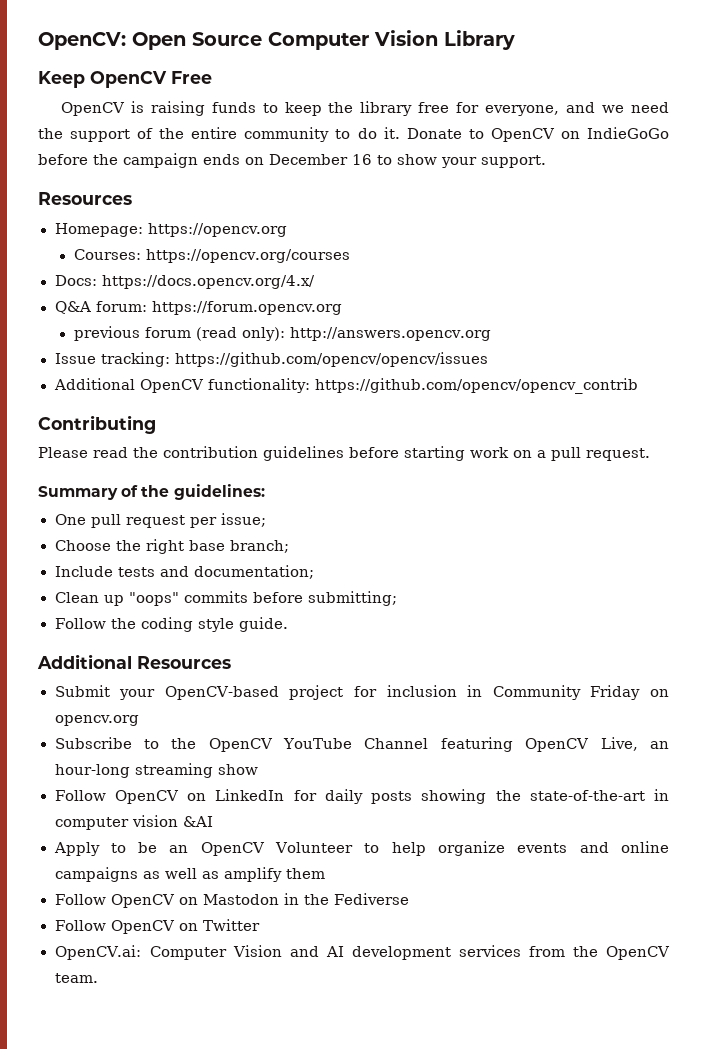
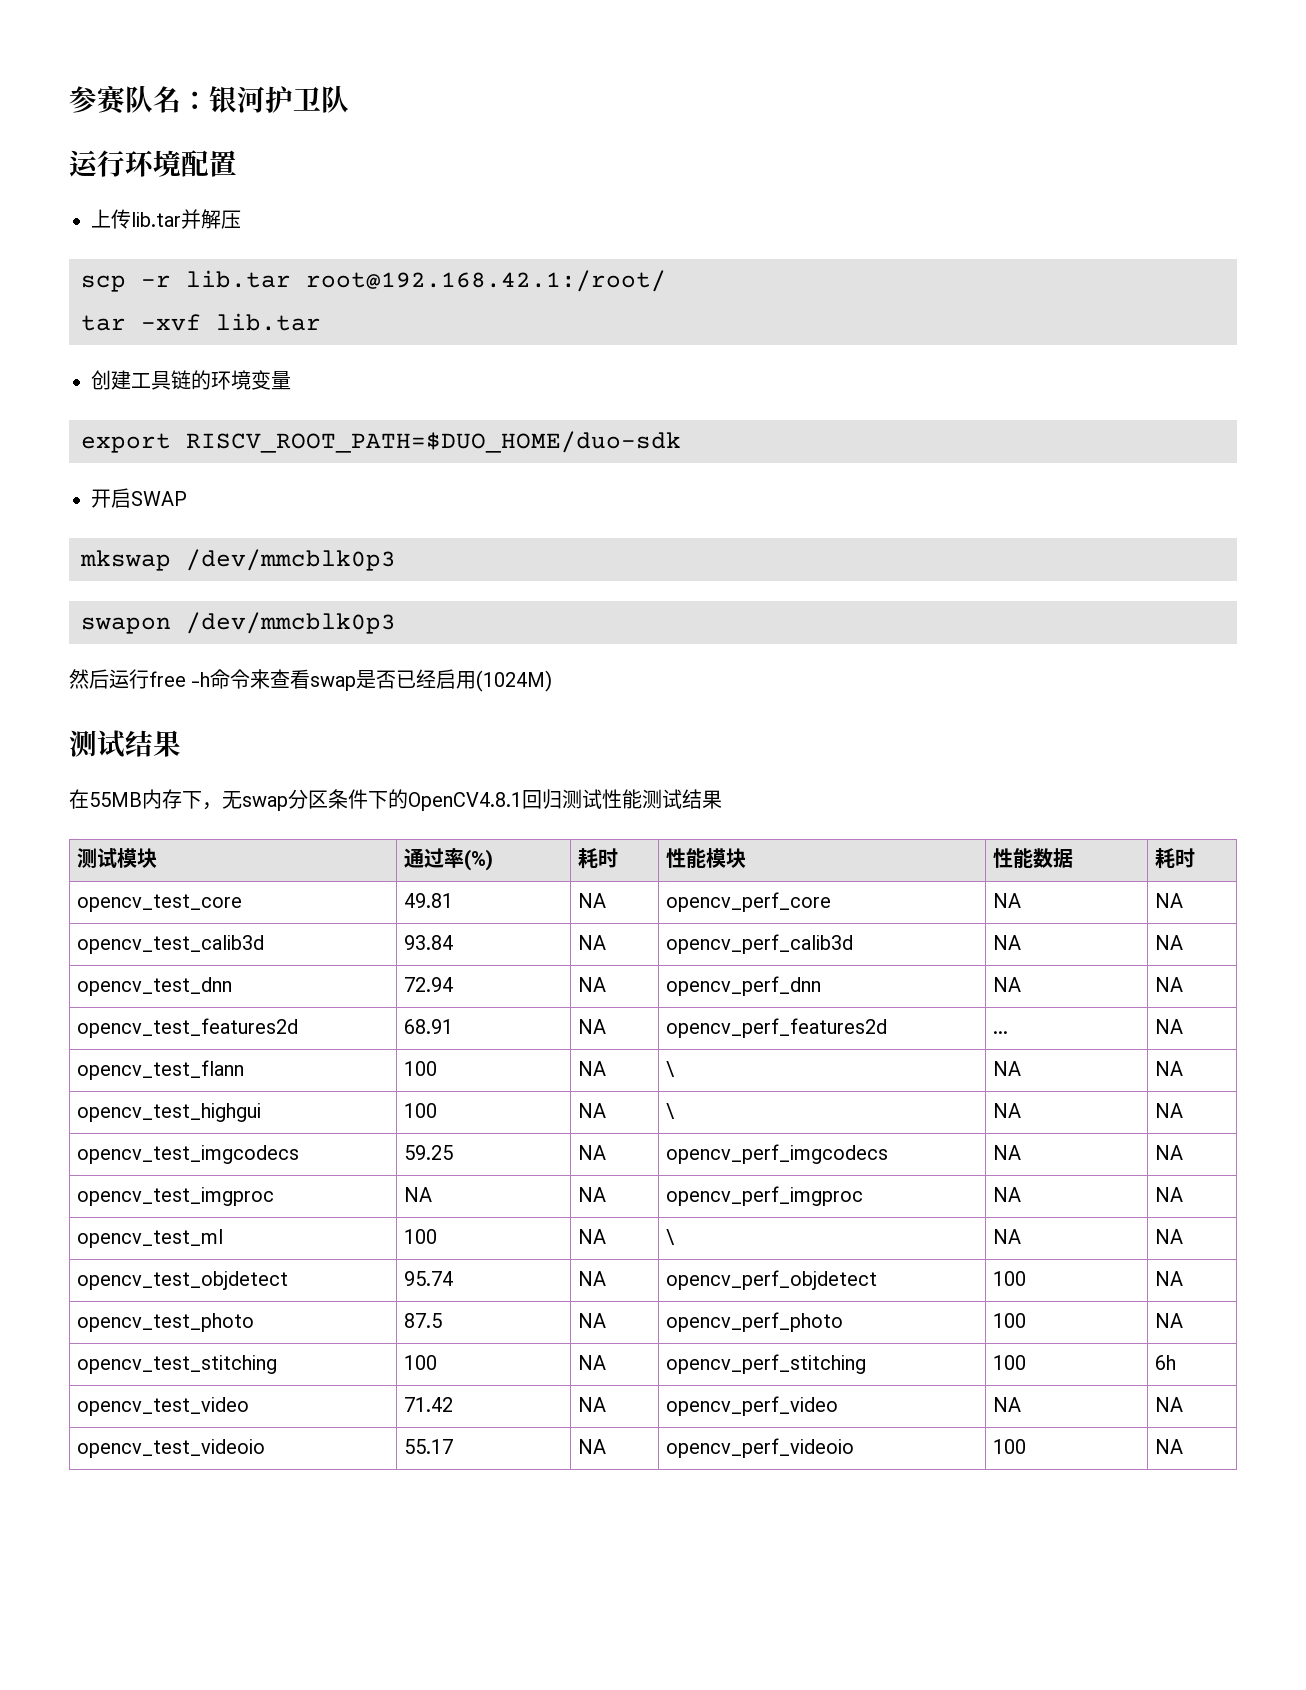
- OpenCV: Open Source Computer Vision Library
- Keep OpenCV Free
- OpenCV is raising funds to keep the library free for everyone, and we need the support of the entire community to do it. Donate to OpenCV on IndieGoGo before the campaign ends on December 16 to show your support.
- Resources
- Homepage: https://opencv.org
- Courses: https://opencv.org/courses
- Docs: https://docs.opencv.org/4.x/
- Q&A forum: https://forum.opencv.org
- previous forum (read only): http://answers.opencv.org
- Issue tracking: https://github.com/opencv/opencv/issues
- Additional OpenCV functionality: https://github.com/opencv/opencv_contrib
- Contributing
- Please read the contribution guidelines before starting work on a pull request.
- Summary of the guidelines:
- One pull request per issue;
- Choose the right base branch;
- Include tests and documentation;
- Clean up "oops" commits before submitting;
- Follow the coding style guide.
- Additional Resources
- Submit your OpenCV-based project for inclusion in Community Friday on opencv.org
- Subscribe to the OpenCV YouTube Channel featuring OpenCV Live, an hour-long streaming show
- Follow OpenCV on LinkedIn for daily posts showing the state-of-the-art in computer vision &AI
- Apply to be an OpenCV Volunteer to help organize events and online campaigns as well as amplify them
- Follow OpenCV on Mastodon in the Fediverse
- Follow OpenCV on Twitter
- OpenCV.ai: Computer Vision and AI development services from the OpenCV team.
+ 参赛队名：银河护卫队
+ 运行环境配置
+ 上传lib.tar并解压
+ scp -r lib.tar root@192.168.42.1:/root/
+ tar -xvf lib.tar
+ 创建工具链的环境变量
+ export RISCV_ROOT_PATH=$DUO_HOME/duo-sdk
+ 开启SWAP
+ mkswap /dev/mmcblk0p3
+ swapon /dev/mmcblk0p3
+ 然后运行free -h命令来查看swap是否已经启用(1024M)
+ 测试结果
+ 在55MB内存下，无swap分区条件下的OpenCV4.8.1回归测试性能测试结果
+ 测试模块 | 通过率(%) | 耗时 | 性能模块 | 性能数据 | 耗时
+ opencv_test_core | 49.81 | NA | opencv_perf_core | NA | NA
+ opencv_test_calib3d | 93.84 | NA | opencv_perf_calib3d | NA | NA
+ opencv_test_dnn | 72.94 | NA | opencv_perf_dnn | NA | NA
+ opencv_test_features2d | 68.91 | NA | opencv_perf_features2d | ... | NA
+ opencv_test_flann | 100 | NA | \ | NA | NA
+ opencv_test_highgui | 100 | NA | \ | NA | NA
+ opencv_test_imgcodecs | 59.25 | NA | opencv_perf_imgcodecs | NA | NA
+ opencv_test_imgproc | NA | NA | opencv_perf_imgproc | NA | NA
+ opencv_test_ml | 100 | NA | \ | NA | NA
+ opencv_test_objdetect | 95.74 | NA | opencv_perf_objdetect | 100 | NA
+ opencv_test_photo | 87.5 | NA | opencv_perf_photo | 100 | NA
+ opencv_test_stitching | 100 | NA | opencv_perf_stitching | 100 | 6h
+ opencv_test_video | 71.42 | NA | opencv_perf_video | NA | NA
+ opencv_test_videoio | 55.17 | NA | opencv_perf_videoio | 100 | NA

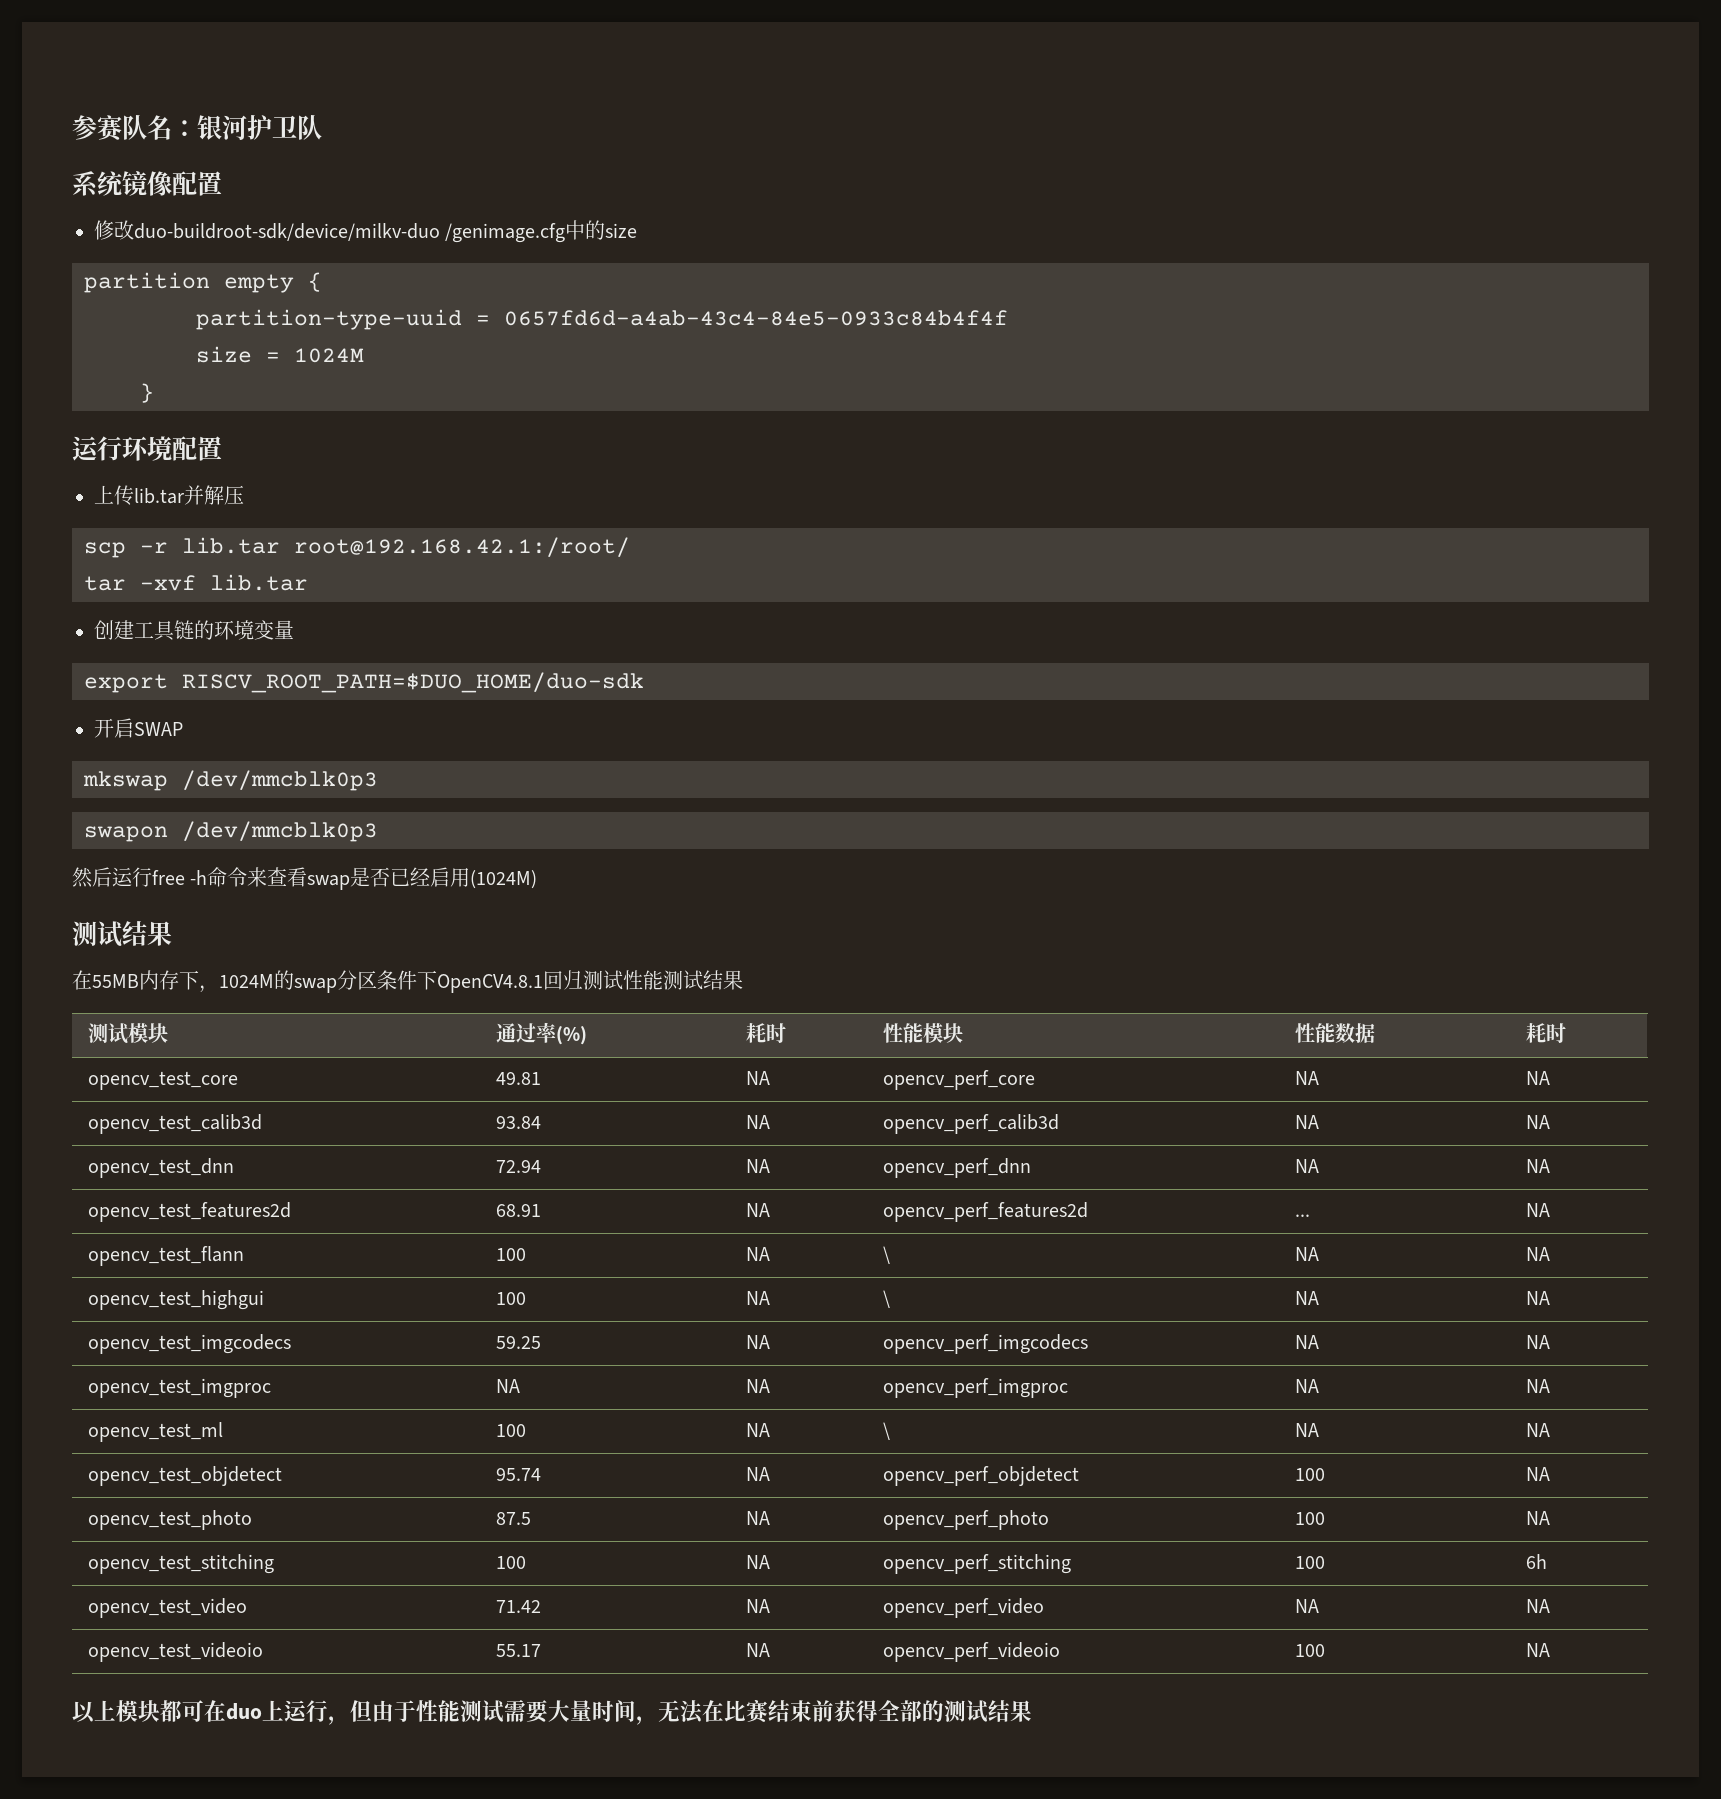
+ 系统镜像配置
+ 修改duo-buildroot-sdk/device/milkv-duo /genimage.cfg中的size
+ partition empty {
+ partition-type-uuid = 0657fd6d-a4ab-43c4-84e5-0933c84b4f4f
+ size = 1024M
+ }
- 在55MB内存下，无swap分区条件下的OpenCV4.8.1回归测试性能测试结果
+ 在55MB内存下，1024M的swap分区条件下OpenCV4.8.1回归测试性能测试结果
+ 以上模块都可在duo上运行，但由于性能测试需要大量时间，无法在比赛结束前获得全部的测试结果

